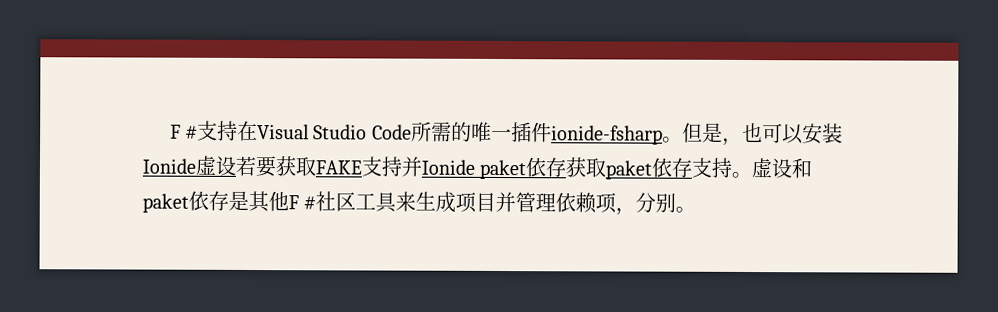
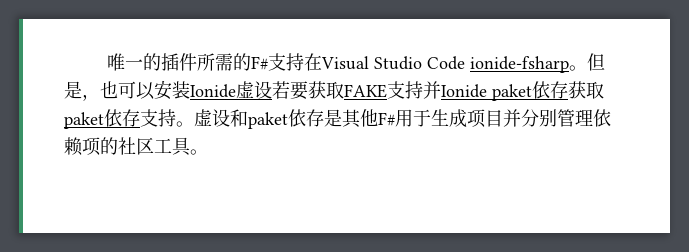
- F #支持在Visual Studio Code所需的唯一插件ionide-fsharp。
+ 唯一的插件所需的F#支持在Visual Studio Code ionide-fsharp。
- 虚设和paket依存是其他F #社区工具来生成项目并管理依赖项，分别。
+ 虚设和paket依存是其他F#用于生成项目并分别管理依赖项的社区工具。

